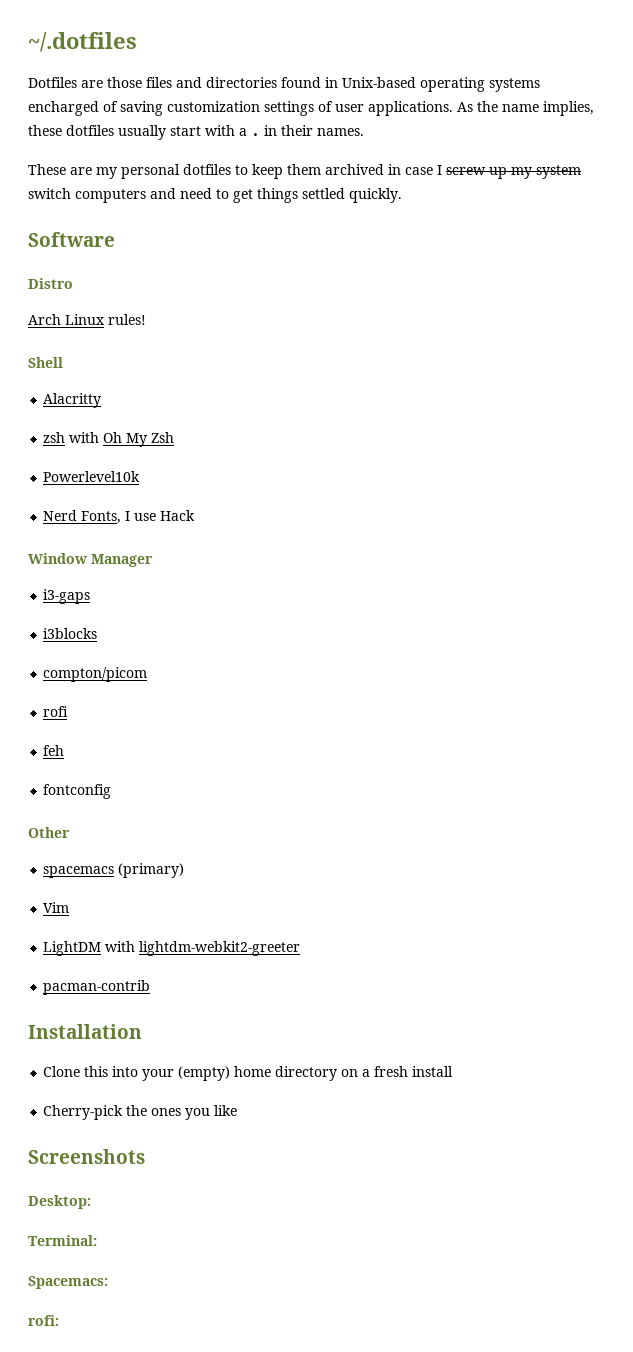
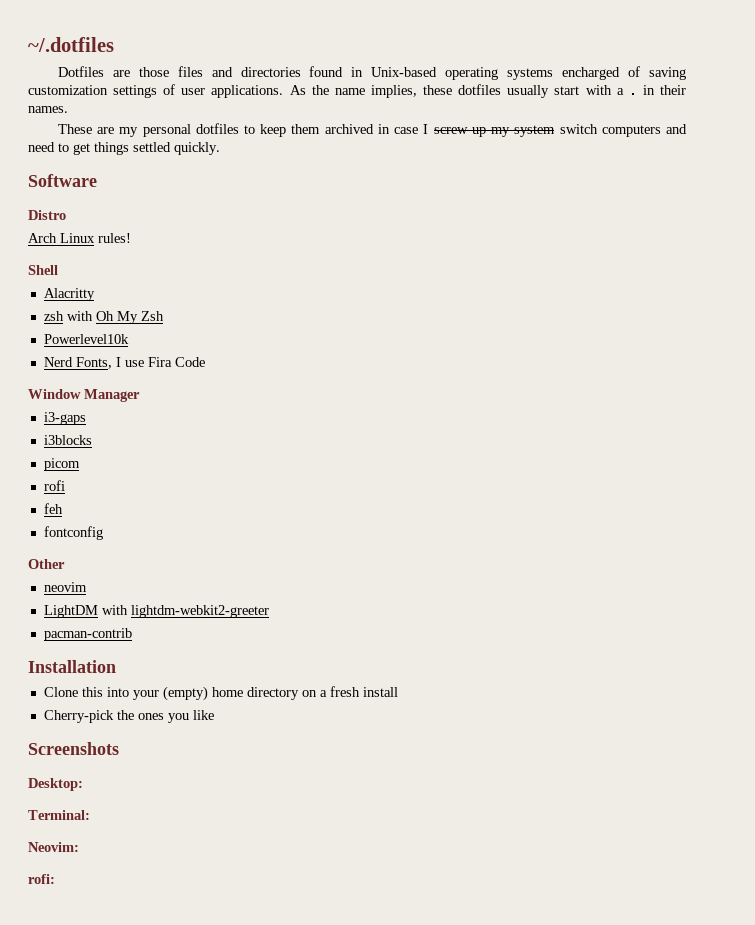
- Nerd Fonts, I use Hack
+ Nerd Fonts, I use Fira Code
- compton/picom
+ picom
- spacemacs (primary)
- Vim
+ neovim
- Spacemacs:
+ Neovim:

